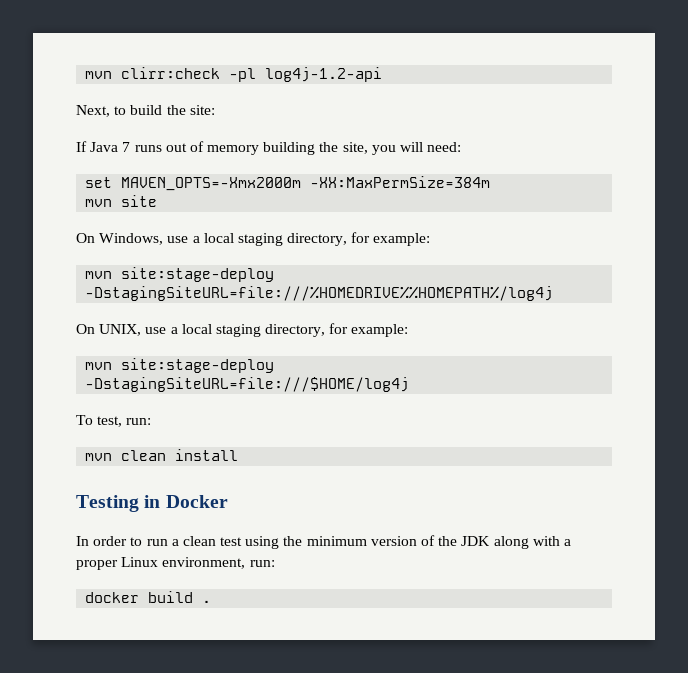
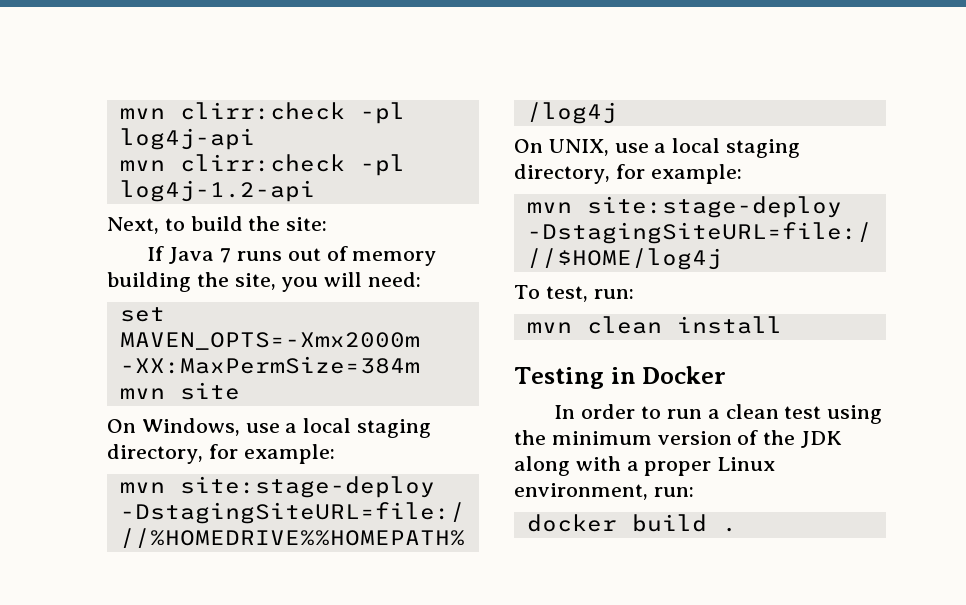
+ mvn clirr:check -pl log4j-api

